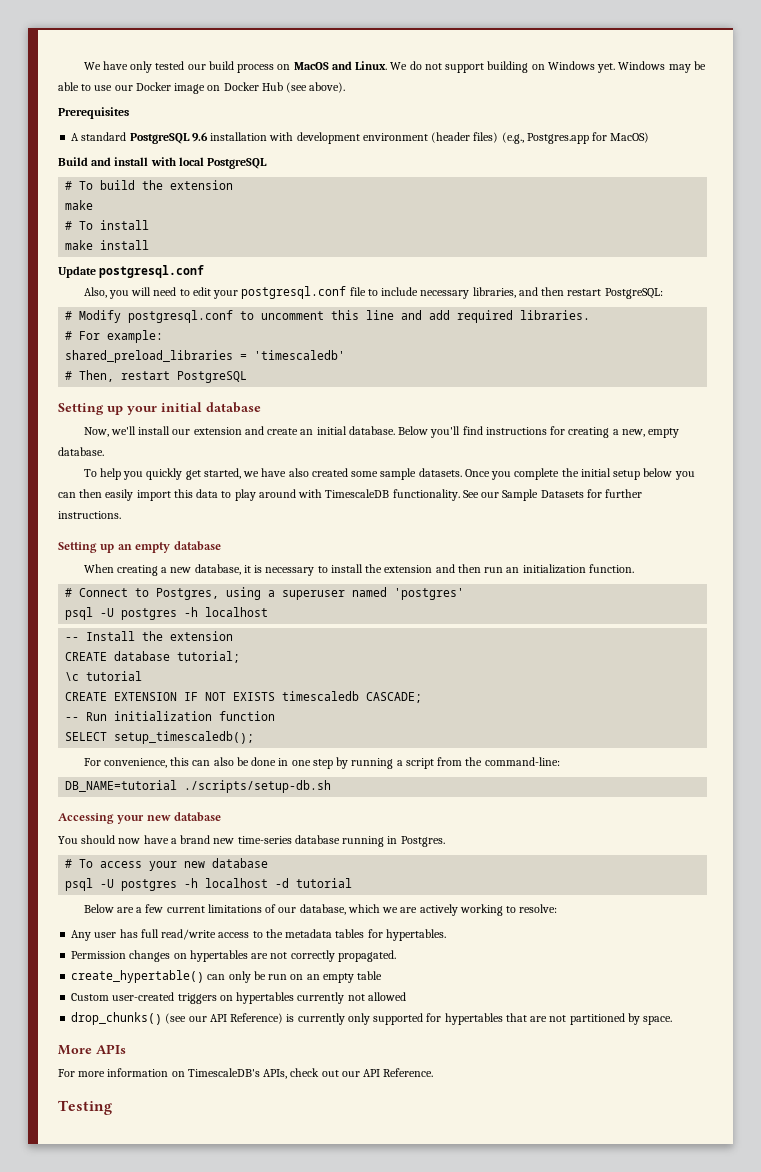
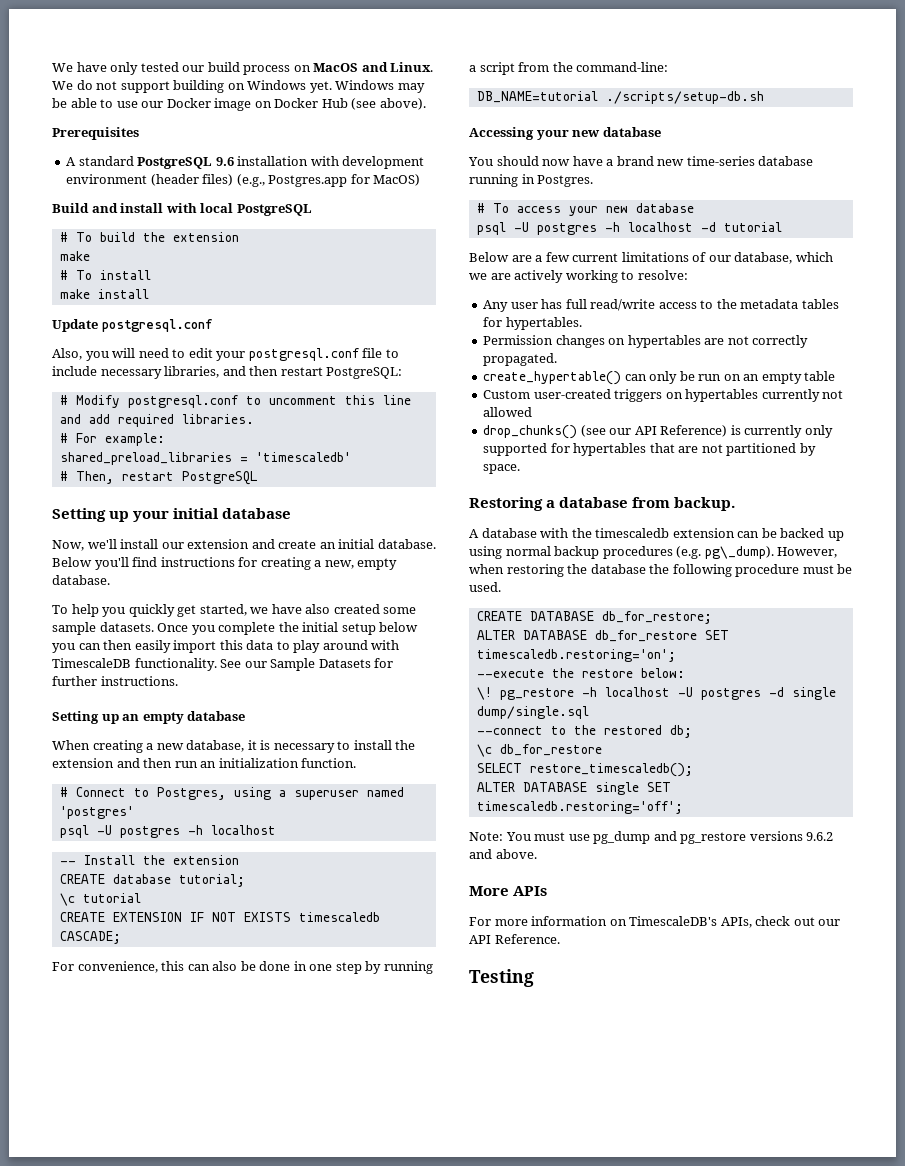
- -- Run initialization function
- SELECT setup_timescaledb();
+ Restoring a database from backup.
+ A database with the timescaledb extension can be backed up using normal backup procedures (e.g. pg\_dump). However, when restoring the database the following procedure must be used.
+ CREATE DATABASE db_for_restore;
+ ALTER DATABASE db_for_restore SET timescaledb.restoring='on';
+ --execute the restore below:
+ \! pg_restore -h localhost -U postgres -d single dump/single.sql
+ --connect to the restored db;
+ \c db_for_restore
+ SELECT restore_timescaledb();
+ ALTER DATABASE single SET timescaledb.restoring='off';
+ Note: You must use pg_dump and pg_restore versions 9.6.2 and above.

